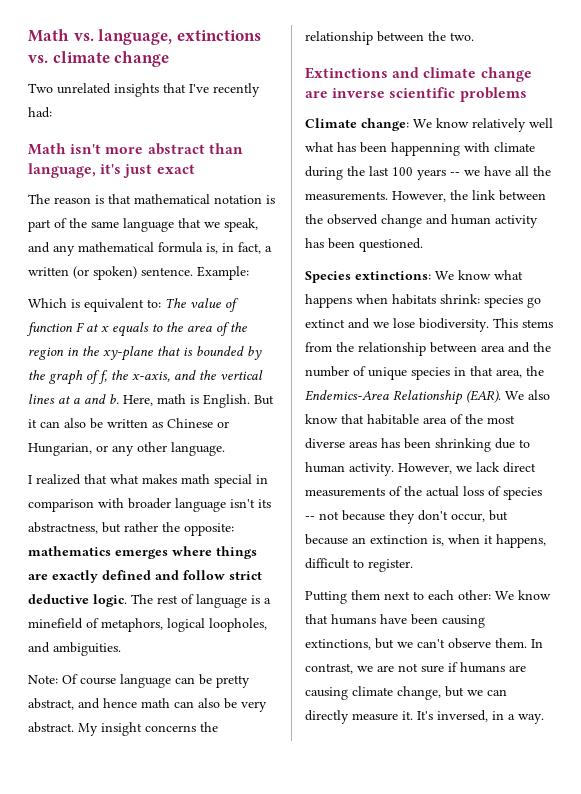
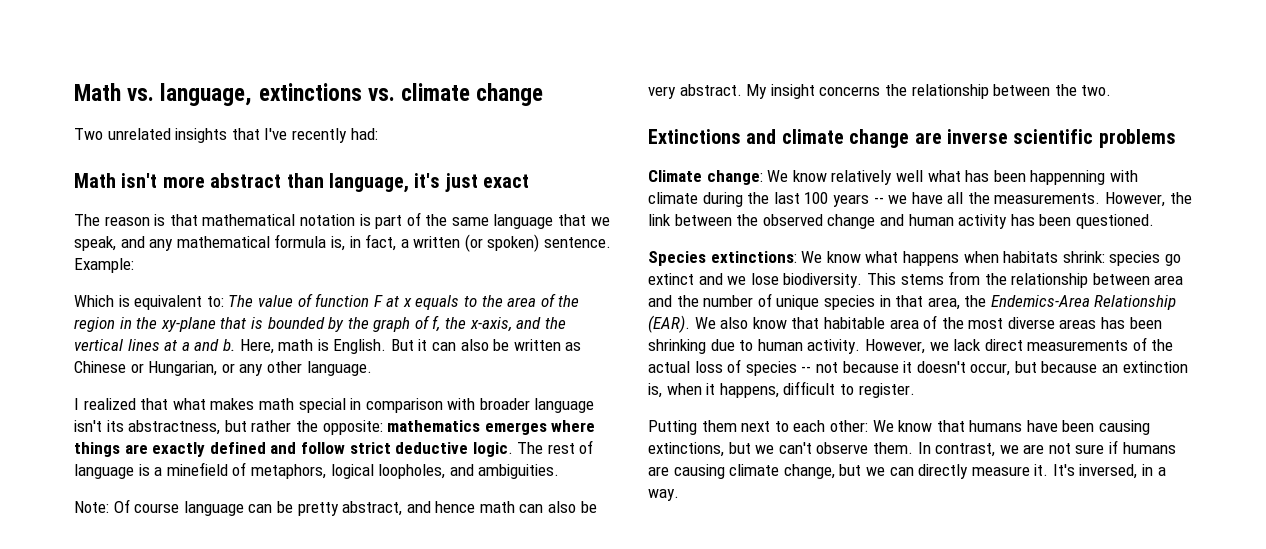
- However, we lack direct measurements of the actual loss of species -- not because they don't occur, but because an extinction is, when it happens, difficult to register.
+ However, we lack direct measurements of the actual loss of species -- not because it doesn't occur, but because an extinction is, when it happens, difficult to register.

